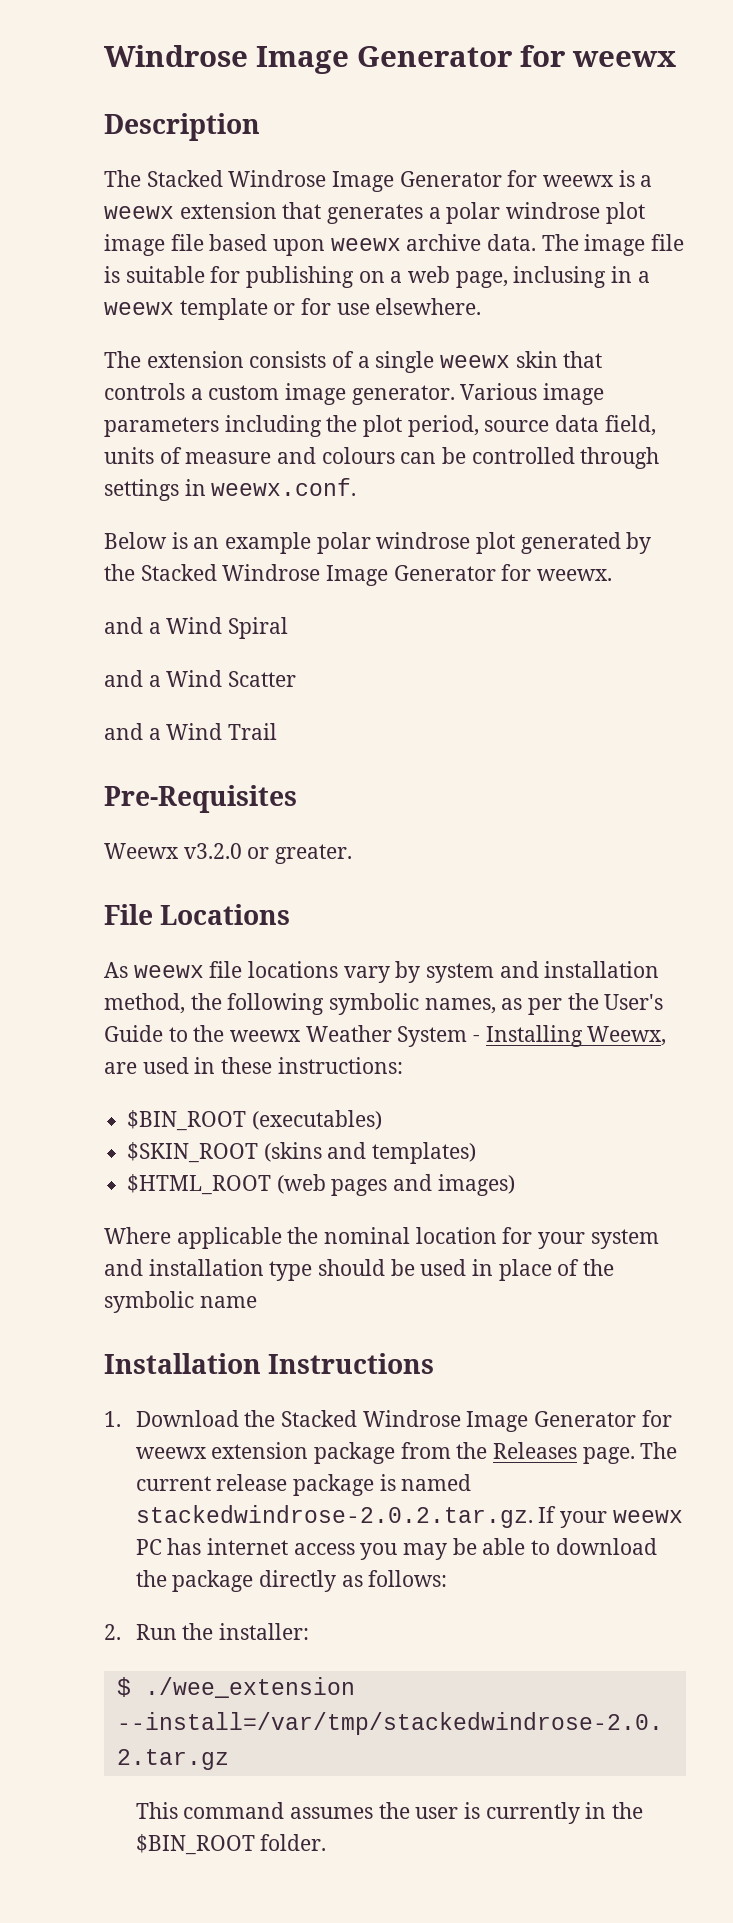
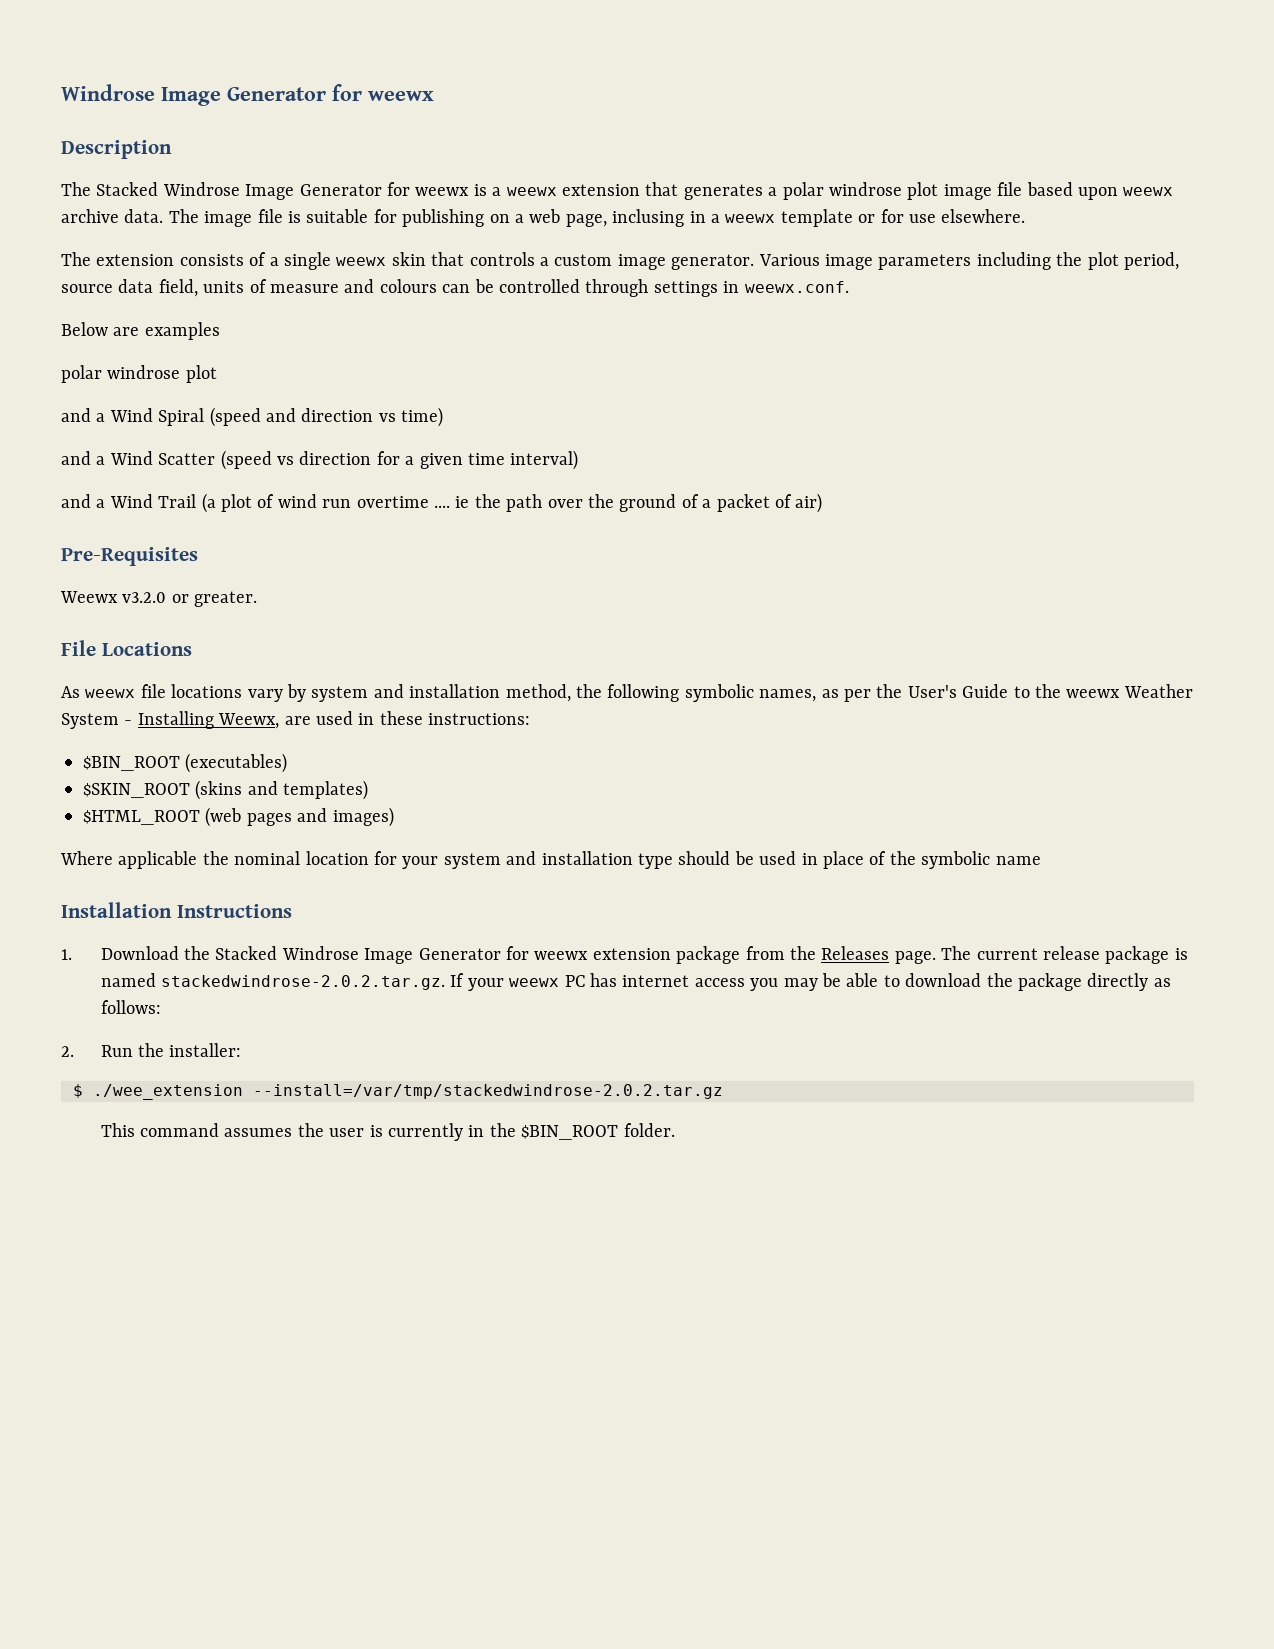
- Below is an example polar windrose plot generated by the Stacked Windrose Image Generator for weewx.
+ Below are examples
+ polar windrose plot
- and a Wind Spiral
+ and a Wind Spiral (speed and direction vs time)
- and a Wind Scatter
- and a Wind Trail
+ and a Wind Scatter (speed vs direction for a given time interval)
+ and a Wind Trail (a plot of wind run overtime .... ie the path over the ground of a packet of air)

